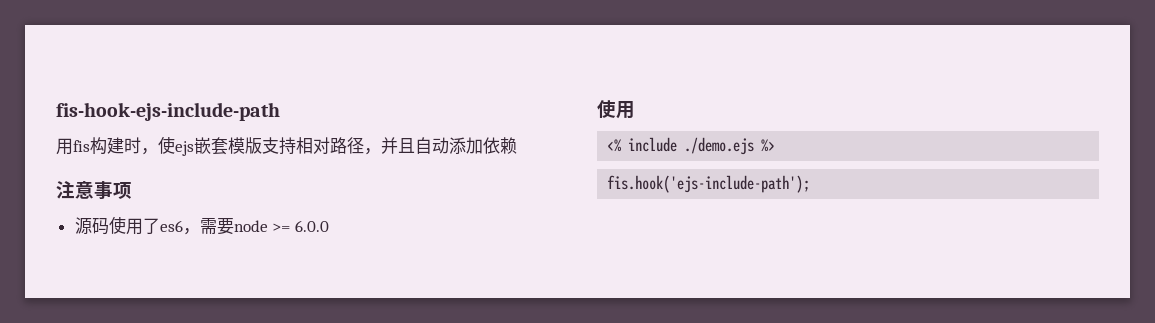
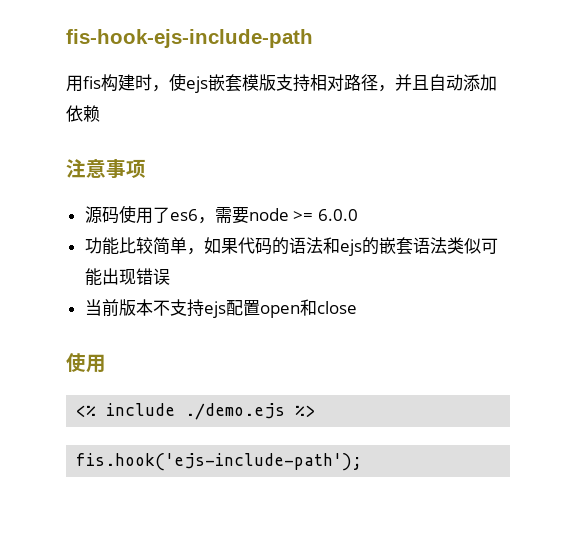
+ 功能比较简单，如果代码的语法和ejs的嵌套语法类似可能出现错误
+ 当前版本不支持ejs配置open和close

